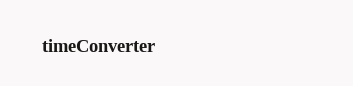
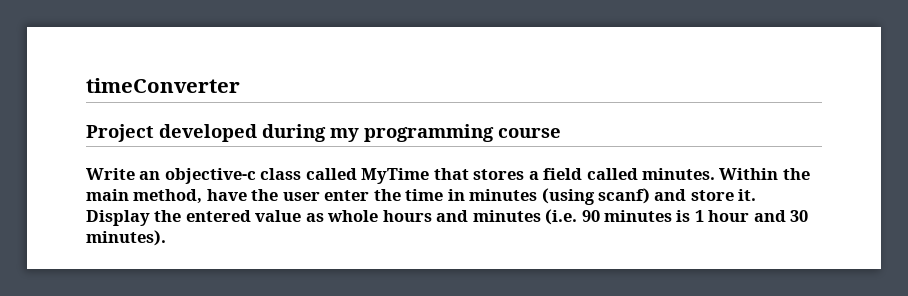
+ Project developed during my programming course
+ Write an objective-c class called MyTime that stores a field called minutes. Within the main method, have the user enter the time in minutes (using scanf) and store it. Display the entered value as whole hours and minutes (i.e. 90 minutes is 1 hour and 30 minutes).

